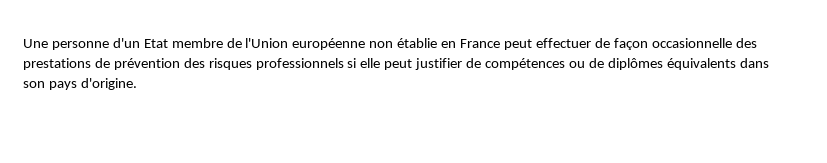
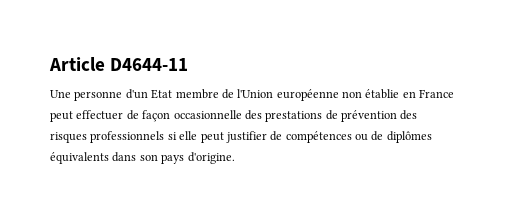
+ Article D4644-11

